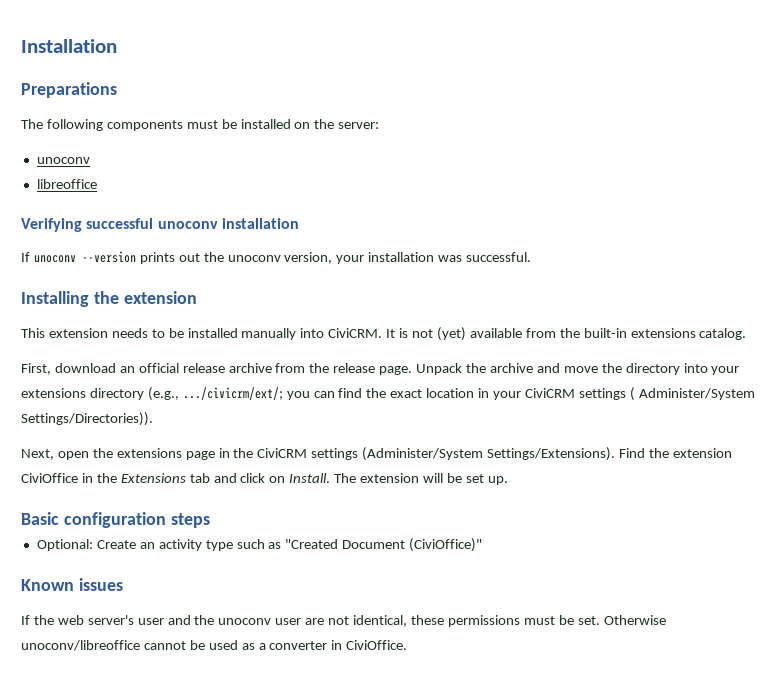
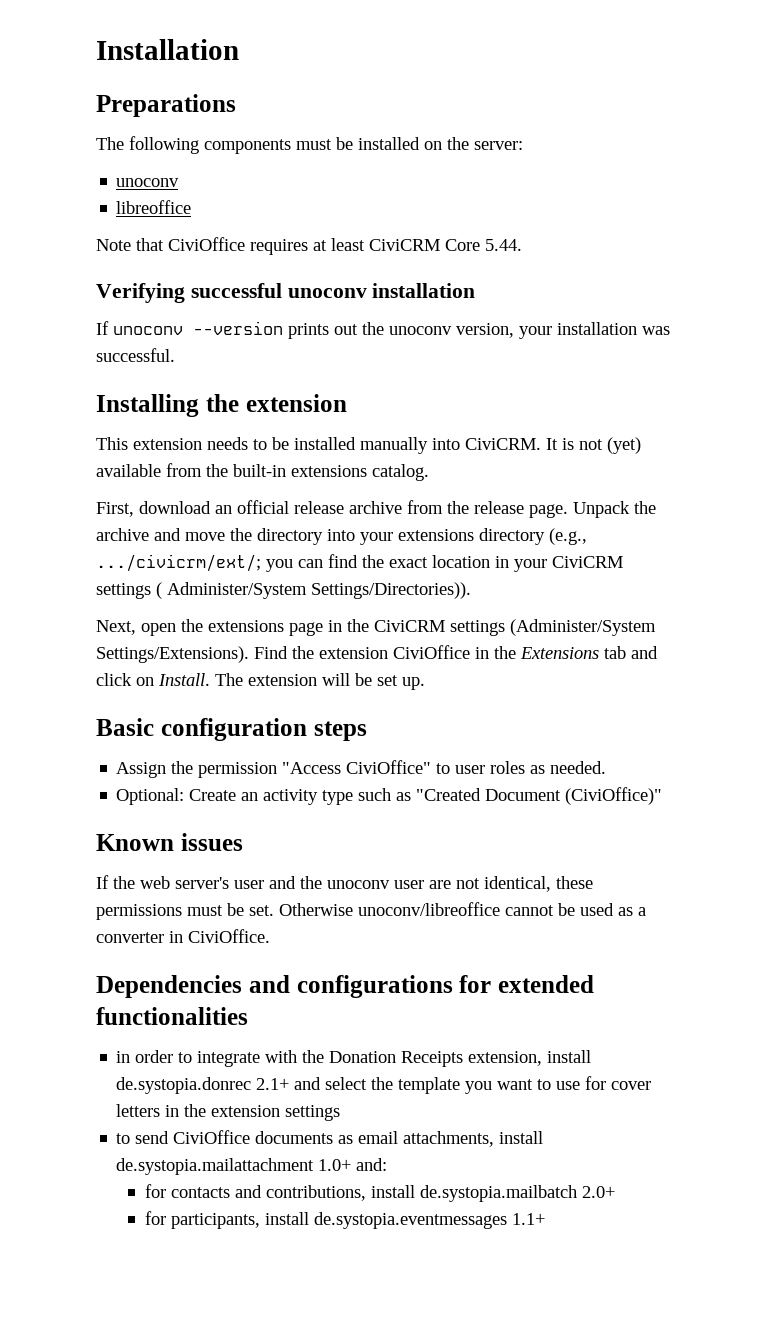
+ Note that CiviOffice requires at least CiviCRM Core 5.44.
+ Assign the permission "Access CiviOffice" to user roles as needed.
+ Dependencies and configurations for extended functionalities
+ in order to integrate with the Donation Receipts extension, install de.systopia.donrec 2.1+ and select the template you want to use for cover letters in the extension settings
+ to send CiviOffice documents as email attachments, install de.systopia.mailattachment 1.0+ and:
+ for contacts and contributions, install de.systopia.mailbatch 2.0+
+ for participants, install de.systopia.eventmessages 1.1+

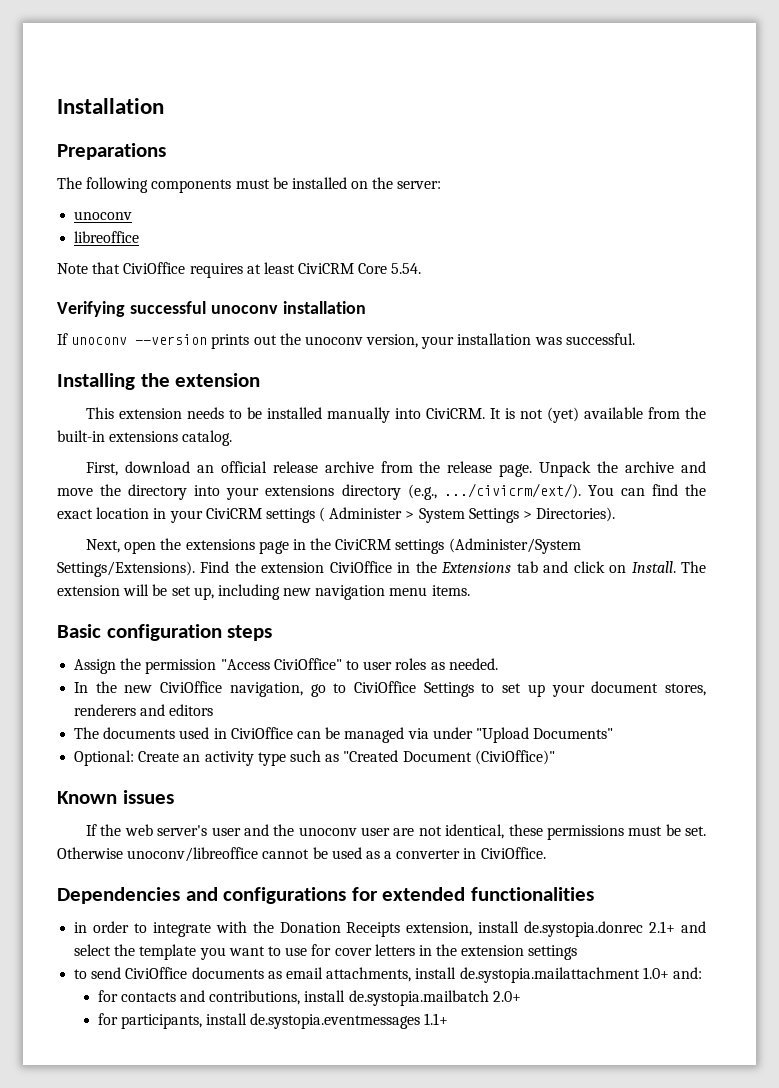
- Note that CiviOffice requires at least CiviCRM Core 5.44.
+ Note that CiviOffice requires at least CiviCRM Core 5.54.
- Unpack the archive and move the directory into your extensions directory (e.g., .../civicrm/ext/; you can find the exact location in your CiviCRM settings ( Administer/System Settings/Directories)).
+ Unpack the archive and move the directory into your extensions directory (e.g., .../civicrm/ext/). You can find the exact location in your CiviCRM settings ( Administer > System Settings > Directories).
- The extension will be set up.
+ The extension will be set up, including new navigation menu items.
+ In the new CiviOffice navigation, go to CiviOffice Settings to set up your document stores, renderers and editors
+ The documents used in CiviOffice can be managed via under "Upload Documents"

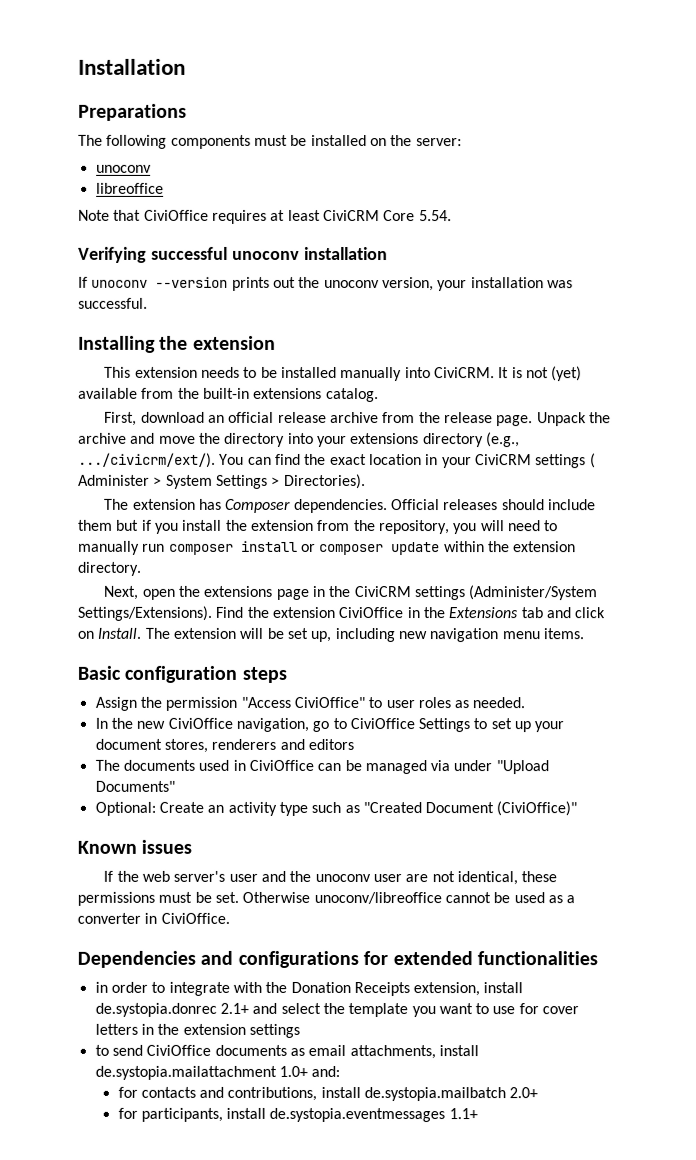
+ The extension has Composer dependencies. Official releases should include them but if you install the extension from the repository, you will need to manually run composer install or composer update within the extension directory.

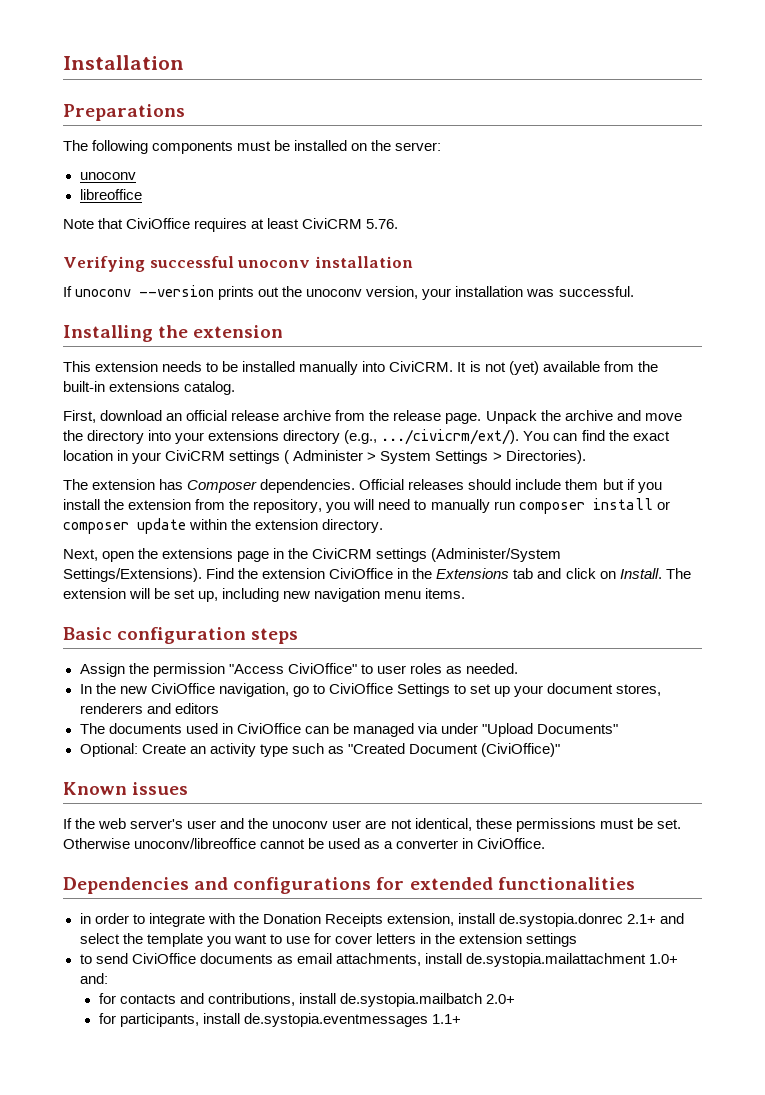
- Note that CiviOffice requires at least CiviCRM Core 5.54.
+ Note that CiviOffice requires at least CiviCRM 5.76.

